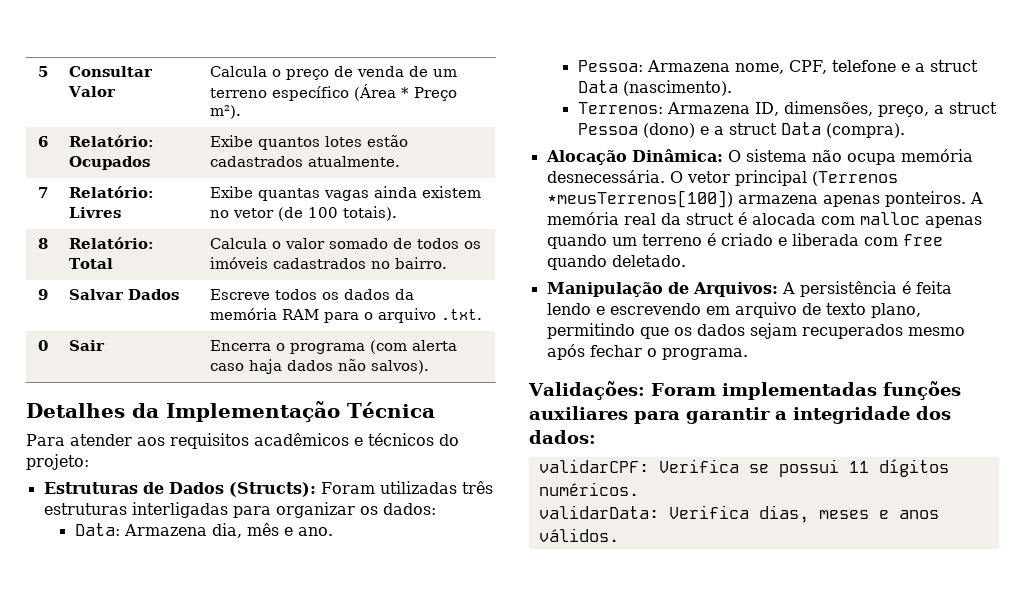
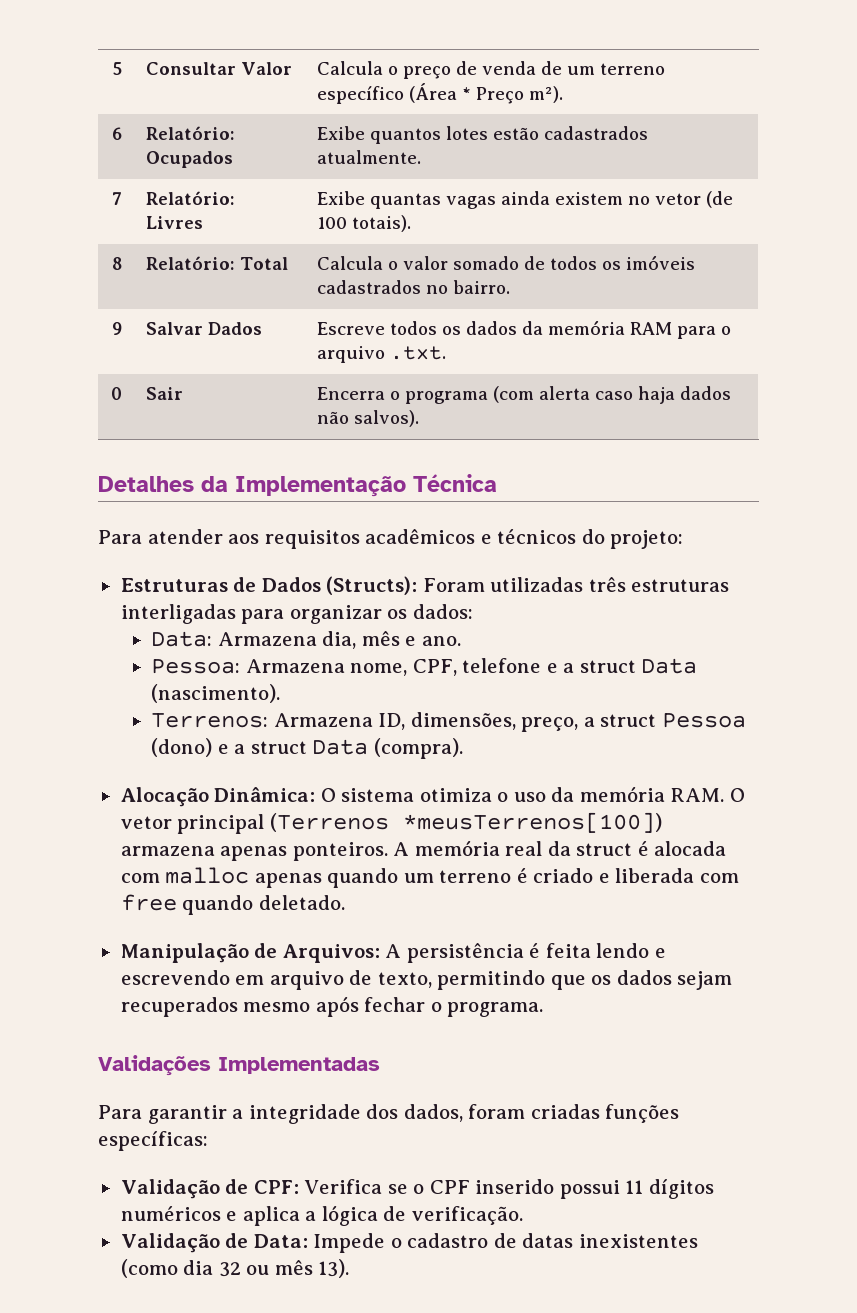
- Alocação Dinâmica: O sistema não ocupa memória desnecessária. O vetor principal (Terrenos *meusTerrenos[100]) armazena apenas ponteiros.
+ Alocação Dinâmica: O sistema otimiza o uso da memória RAM. O vetor principal (Terrenos *meusTerrenos[100]) armazena apenas ponteiros.
- Manipulação de Arquivos: A persistência é feita lendo e escrevendo em arquivo de texto plano, permitindo que os dados sejam recuperados mesmo após fechar o programa.
+ Manipulação de Arquivos: A persistência é feita lendo e escrevendo em arquivo de texto, permitindo que os dados sejam recuperados mesmo após fechar o programa.
- Validações: Foram implementadas funções auxiliares para garantir a integridade dos dados:
- validarCPF: Verifica se possui 11 dígitos numéricos.
- validarData: Verifica dias, meses e anos válidos.
+ Validações Implementadas
+ Para garantir a integridade dos dados, foram criadas funções específicas:
+ Validação de CPF: Verifica se o CPF inserido possui 11 dígitos numéricos e aplica a lógica de verificação.
+ Validação de Data: Impede o cadastro de datas inexistentes (como dia 32 ou mês 13).

